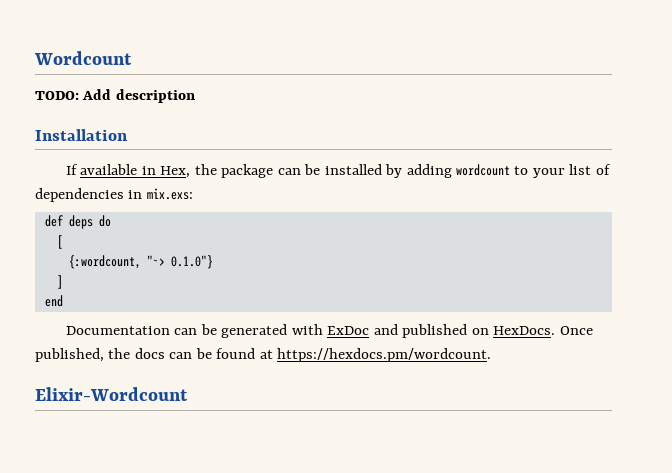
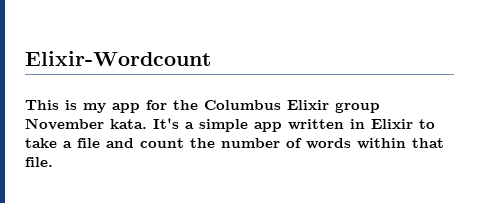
- Wordcount
- TODO: Add description
- Installation
- If available in Hex, the package can be installed by adding wordcount to your list of dependencies in mix.exs:
- def deps do
- [
- {:wordcount, "~> 0.1.0"}
- ]
- end
- Documentation can be generated with ExDoc and published on HexDocs. Once published, the docs can be found at https://hexdocs.pm/wordcount.
  Elixir-Wordcount
+ This is my app for the Columbus Elixir group November kata. It's a simple app written in Elixir to take a file and count the number of words within that file.

